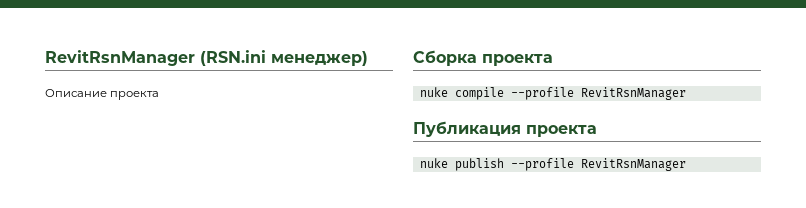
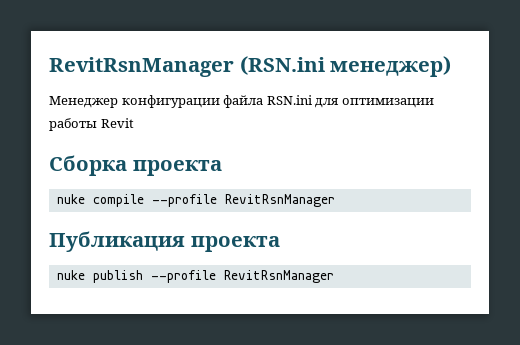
- Описание проекта
+ Менеджер конфигурации файла RSN.ini для оптимизации работы Revit

